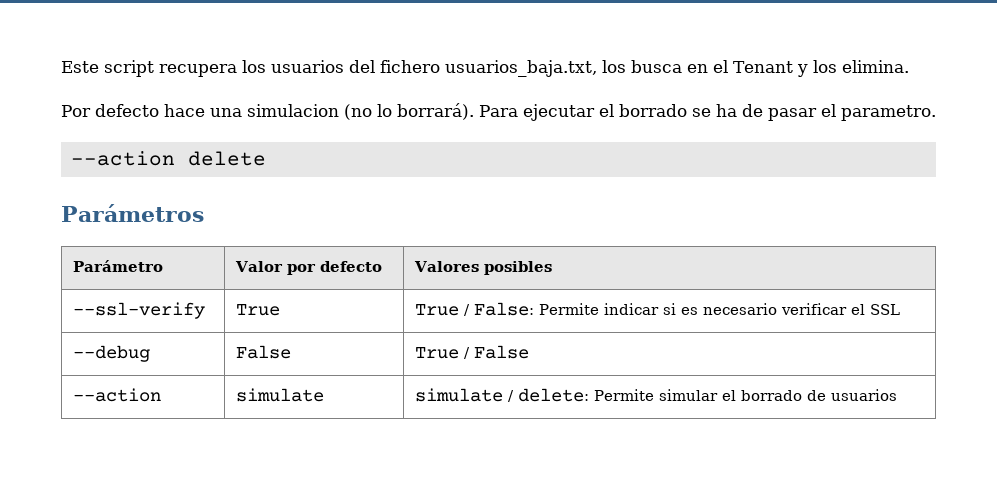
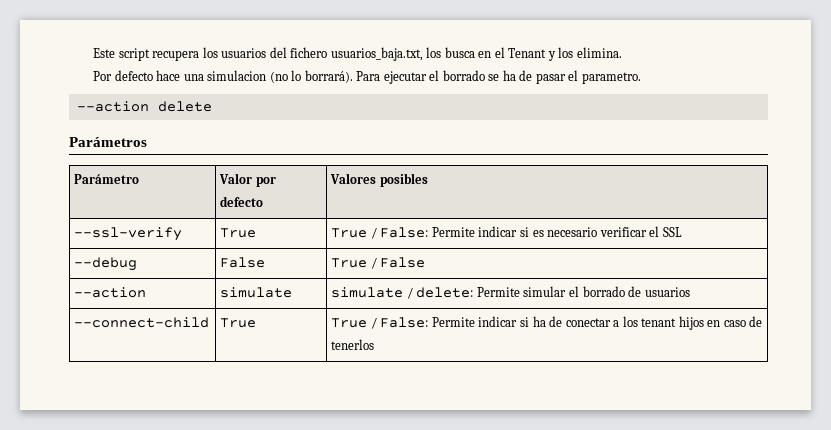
+ --connect-child | True | True / False: Permite indicar si ha de conectar a los tenant hijos en caso de tenerlos

